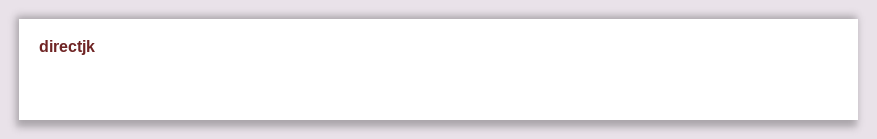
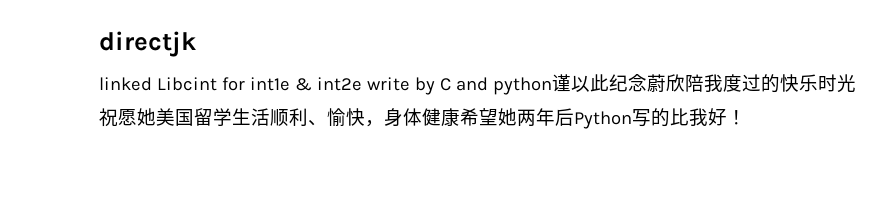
+ linked Libcint for int1e & int2e write by C and python谨以此纪念蔚欣陪我度过的快乐时光祝愿她美国留学生活顺利、愉快，身体健康希望她两年后Python写的比我好！

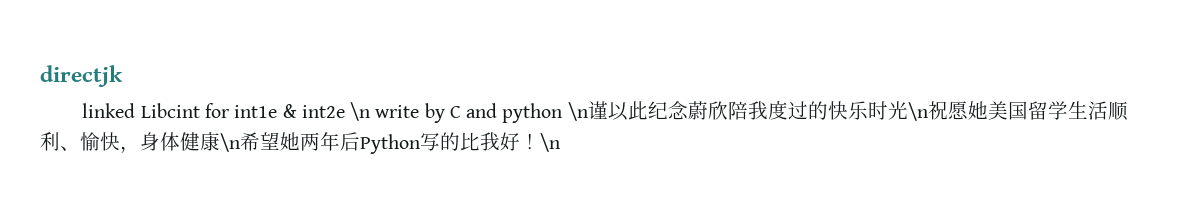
- linked Libcint for int1e & int2e write by C and python谨以此纪念蔚欣陪我度过的快乐时光祝愿她美国留学生活顺利、愉快，身体健康希望她两年后Python写的比我好！
+ linked Libcint for int1e & int2e \n write by C and python \n谨以此纪念蔚欣陪我度过的快乐时光\n祝愿她美国留学生活顺利、愉快，身体健康\n希望她两年后Python写的比我好！\n

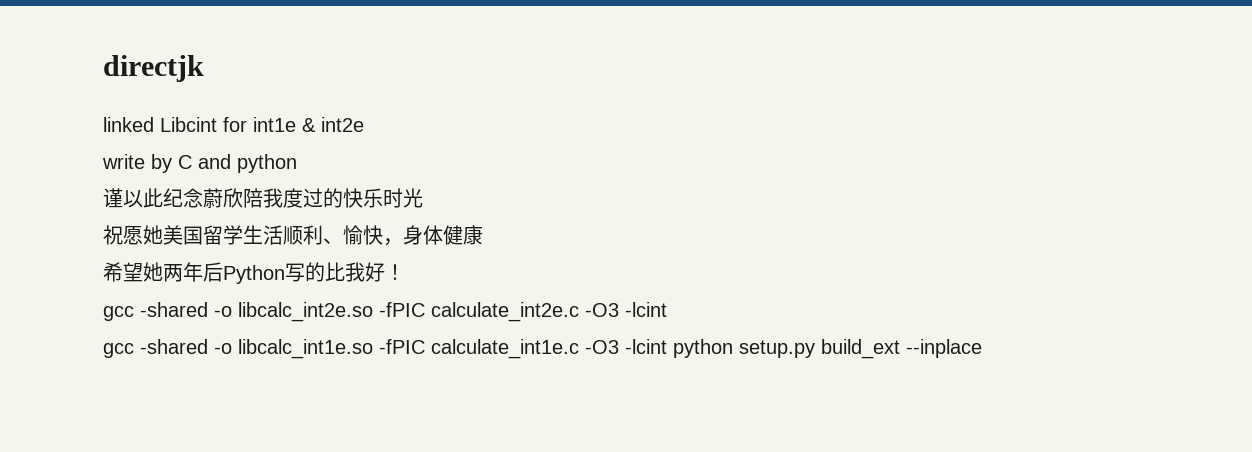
- linked Libcint for int1e & int2e \n write by C and python \n谨以此纪念蔚欣陪我度过的快乐时光\n祝愿她美国留学生活顺利、愉快，身体健康\n希望她两年后Python写的比我好！\n
+ linked Libcint for int1e & int2e
+ write by C and python
+ 谨以此纪念蔚欣陪我度过的快乐时光
+ 祝愿她美国留学生活顺利、愉快，身体健康
+ 希望她两年后Python写的比我好！
+ gcc -shared -o libcalc_int2e.so -fPIC calculate_int2e.c -O3 -lcint
+ gcc -shared -o libcalc_int1e.so -fPIC calculate_int1e.c -O3 -lcint python setup.py build_ext --inplace

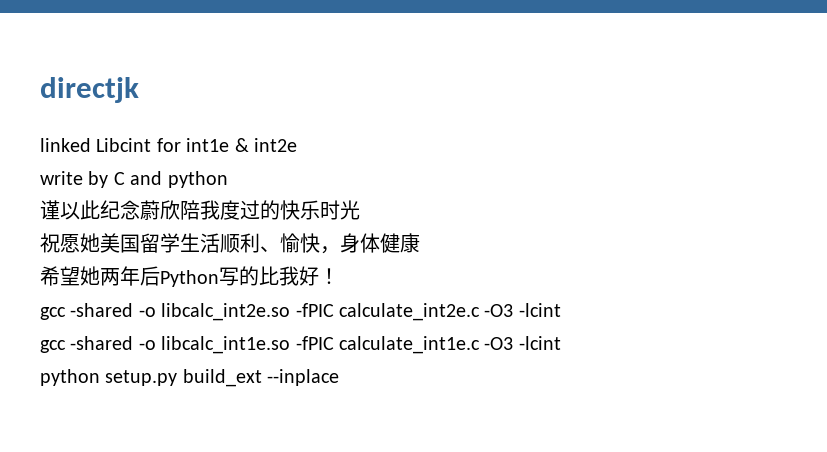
- gcc -shared -o libcalc_int1e.so -fPIC calculate_int1e.c -O3 -lcint python setup.py build_ext --inplace
+ gcc -shared -o libcalc_int1e.so -fPIC calculate_int1e.c -O3 -lcint
+ python setup.py build_ext --inplace

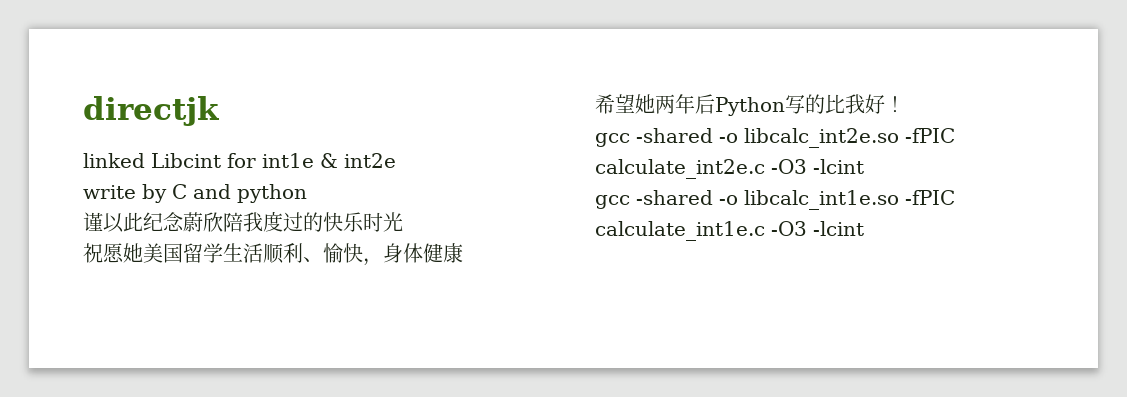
- python setup.py build_ext --inplace

